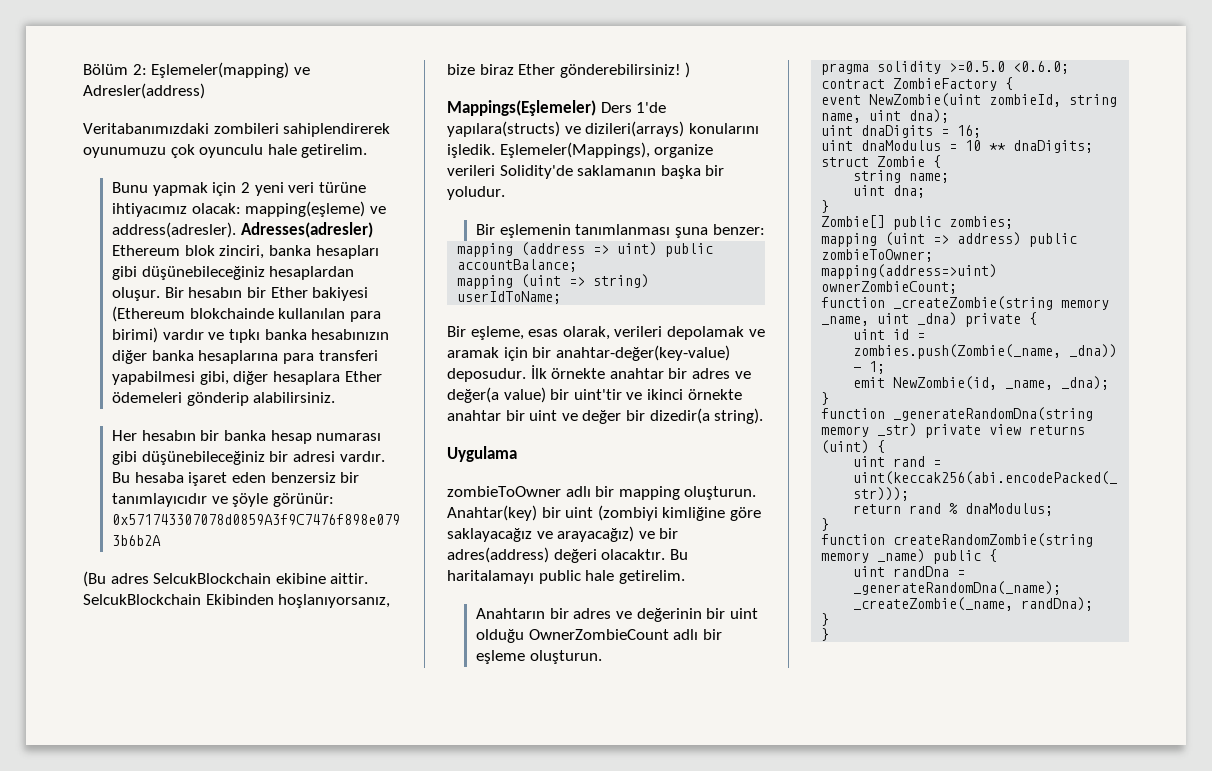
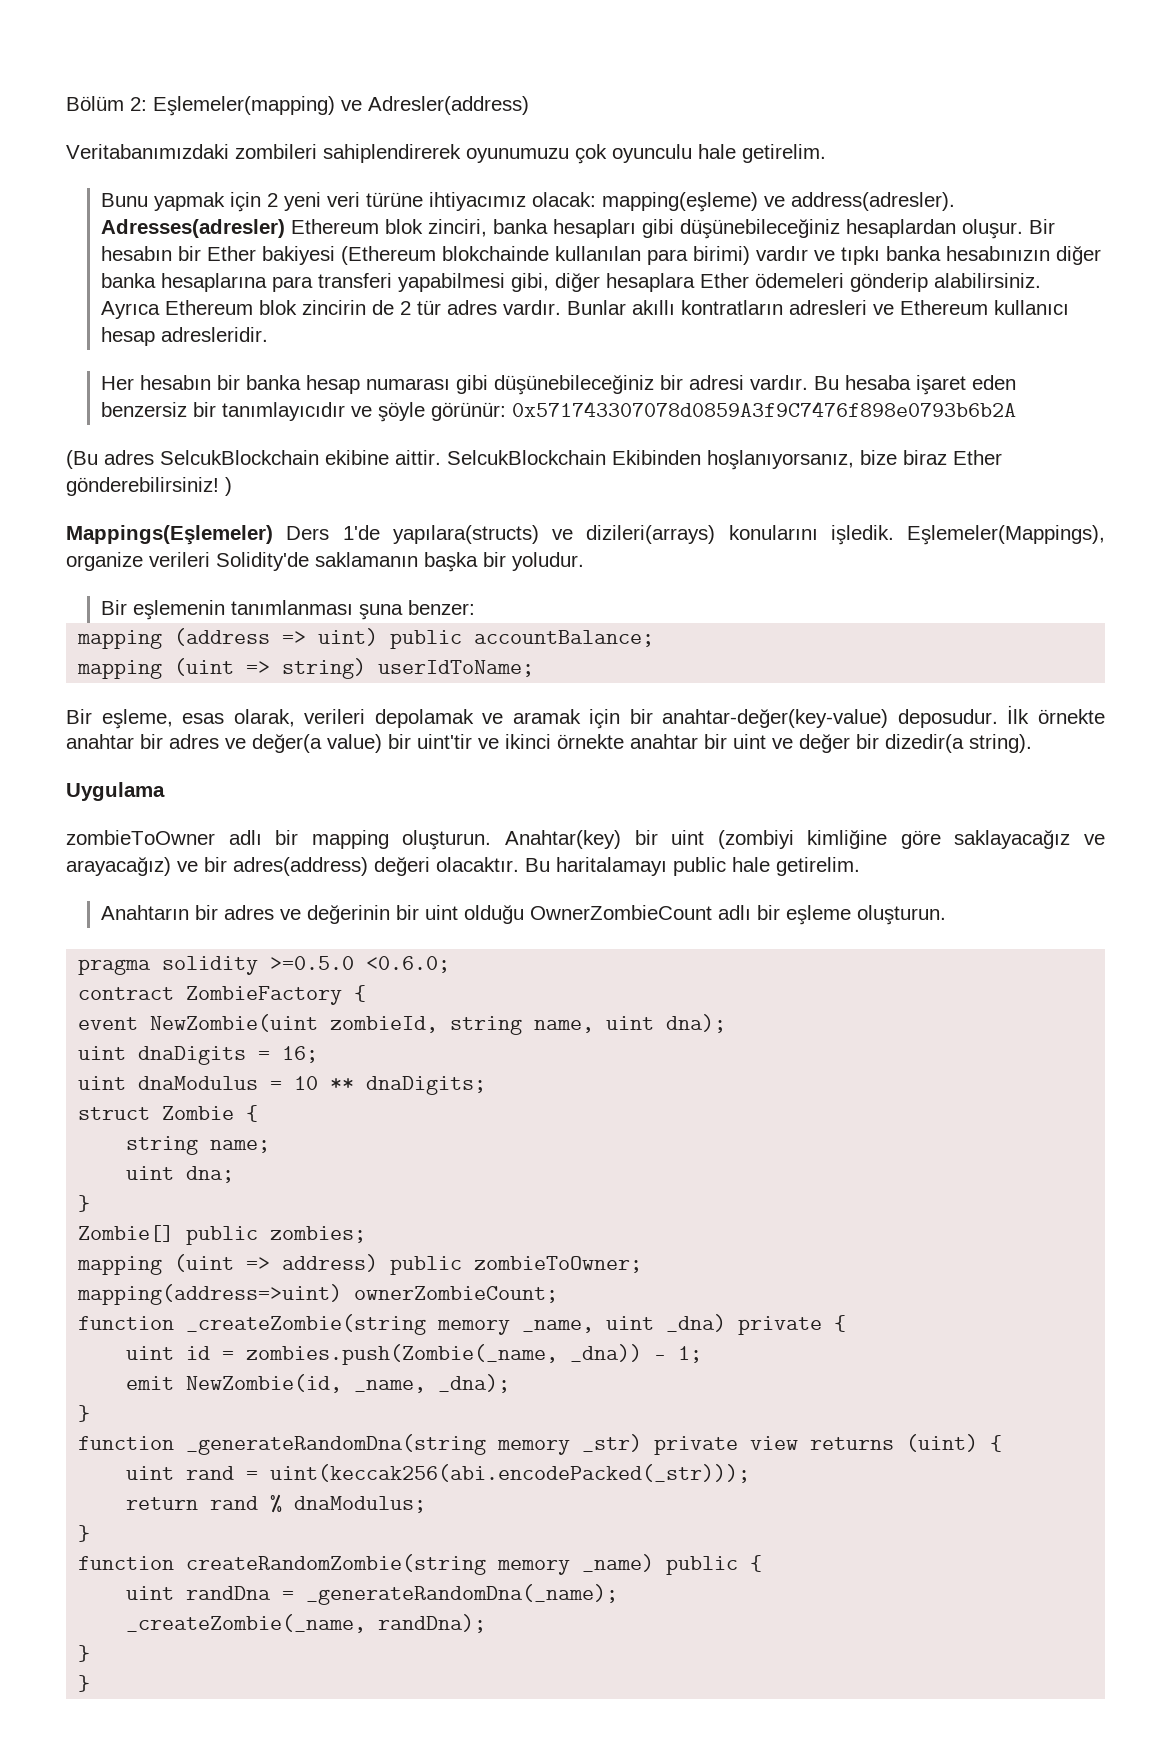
+ Ayrıca Ethereum blok zincirin de 2 tür adres vardır. Bunlar akıllı kontratların adresleri ve Ethereum kullanıcı hesap adresleridir.

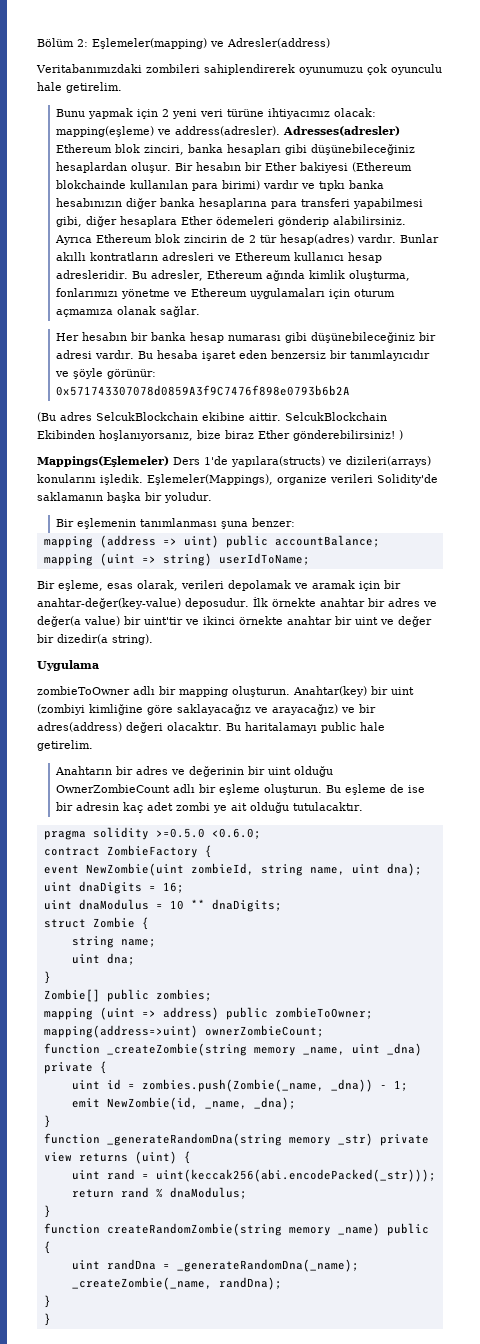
- Ayrıca Ethereum blok zincirin de 2 tür adres vardır.
+ Ayrıca Ethereum blok zincirin de 2 tür hesap(adres) vardır.
+ Bu adresler, Ethereum ağında kimlik oluşturma, fonlarımızı yönetme ve Ethereum uygulamaları için oturum açmamıza olanak sağlar.
+ Bu eşleme de ise bir adresin kaç adet zombi ye ait olduğu tutulacaktır.

